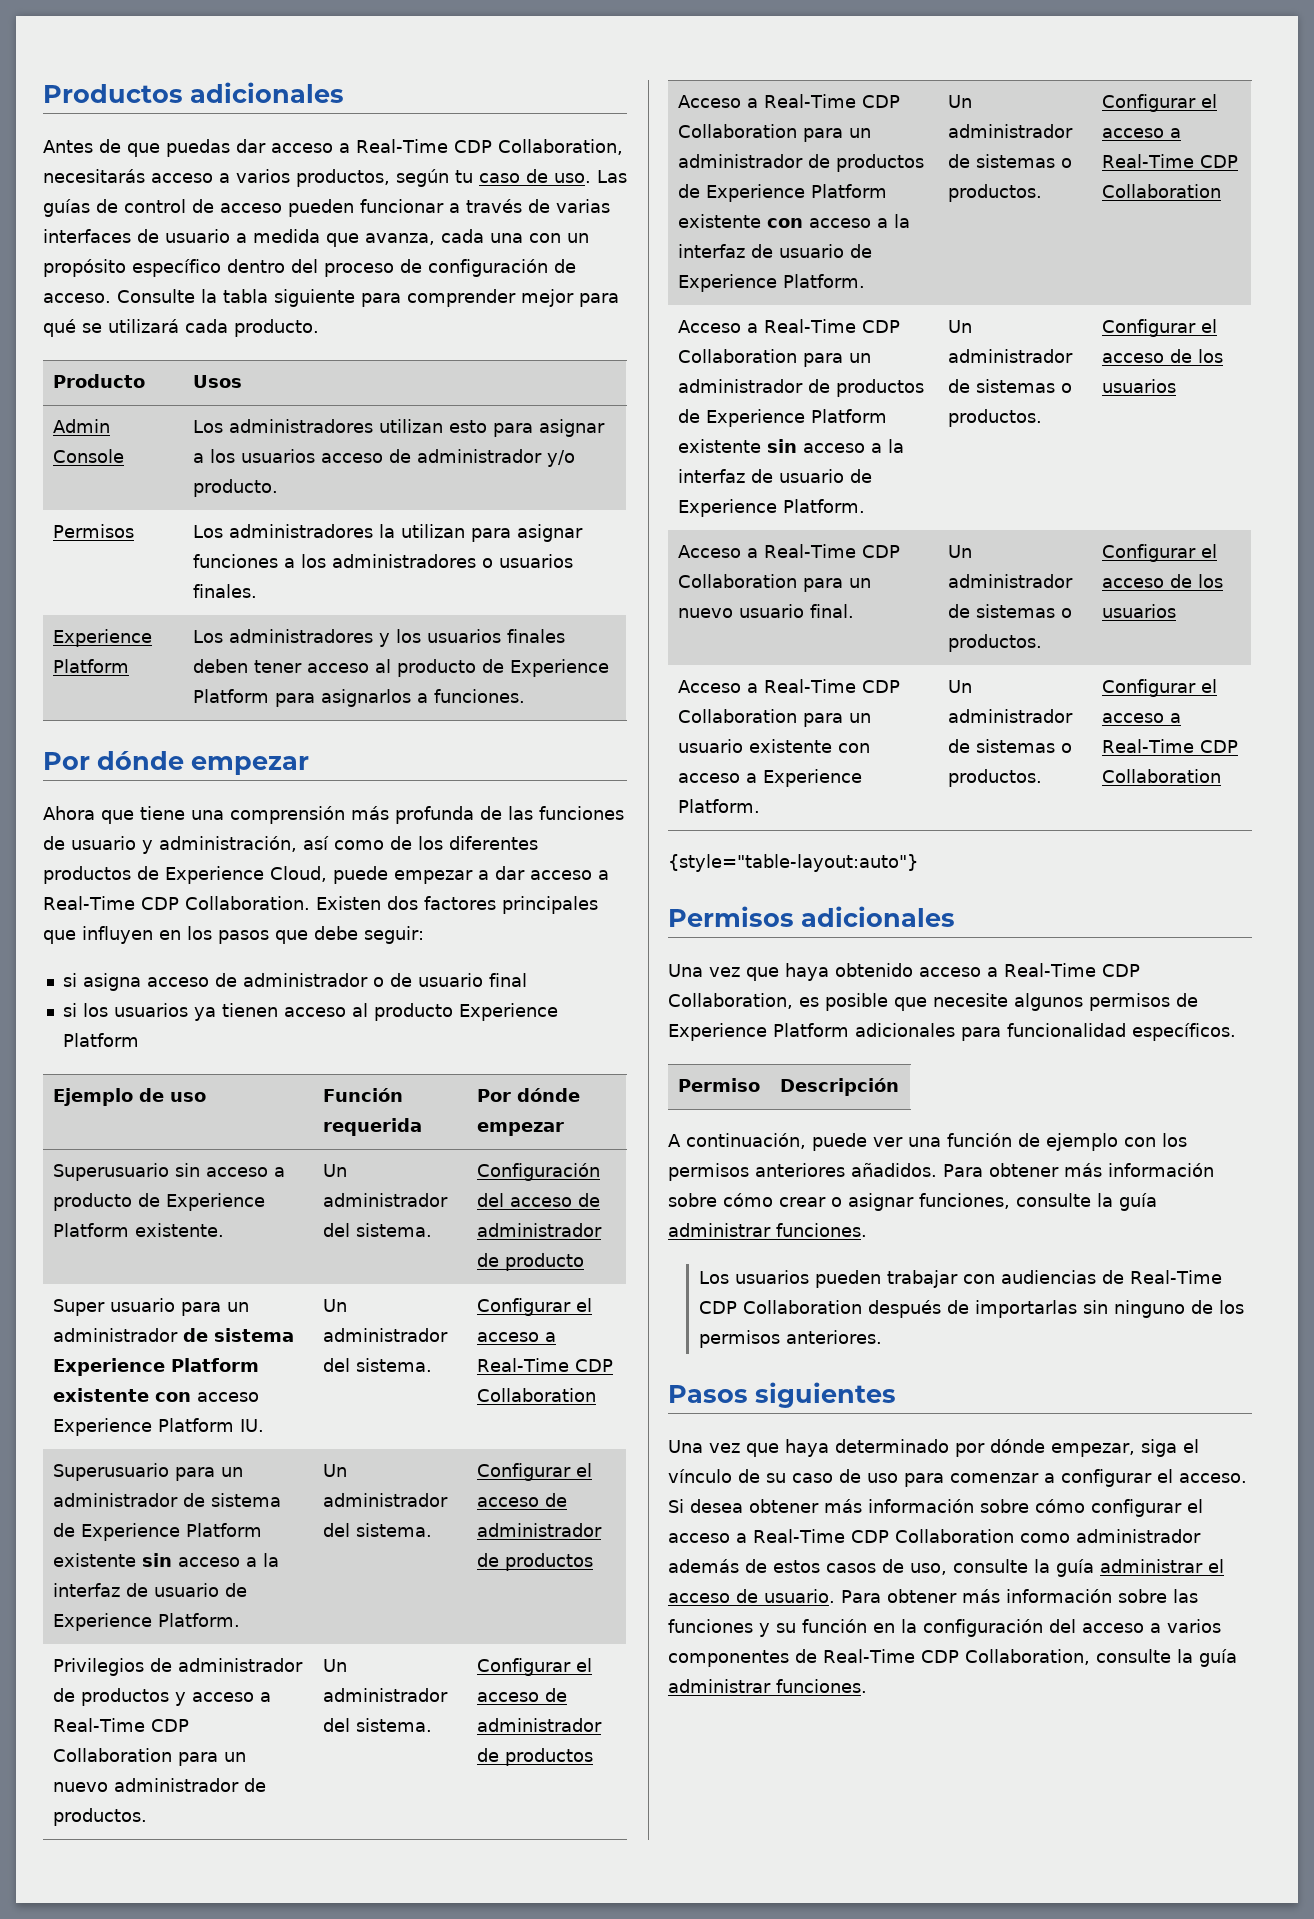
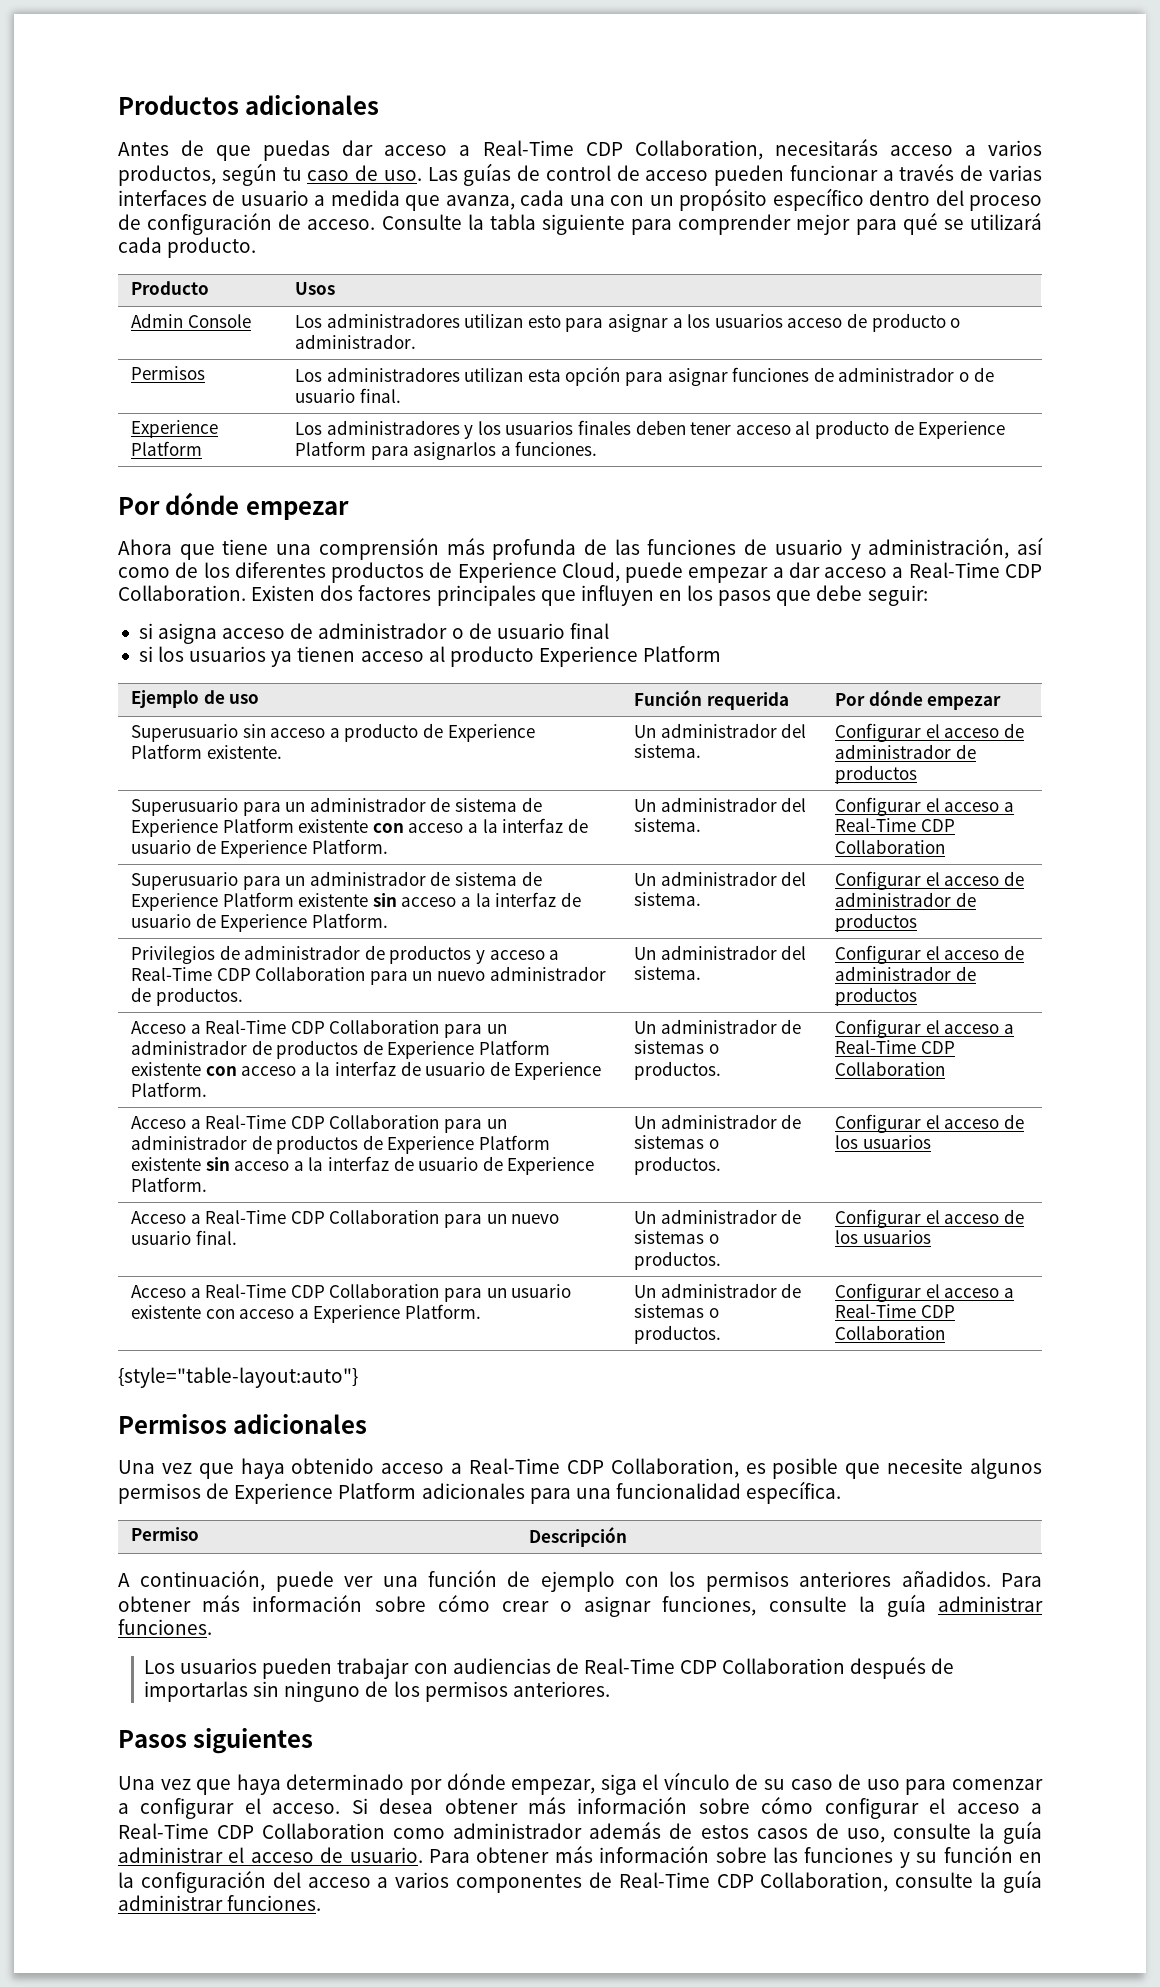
- Admin Console | Los administradores utilizan esto para asignar a los usuarios acceso de administrador y/o producto.
+ Admin Console | Los administradores utilizan esto para asignar a los usuarios acceso de producto o administrador.
- Permisos | Los administradores la utilizan para asignar funciones a los administradores o usuarios finales.
+ Permisos | Los administradores utilizan esta opción para asignar funciones de administrador o de usuario final.
- Superusuario sin acceso a producto de Experience Platform existente. | Un administrador del sistema. | Configuración del acceso de administrador de producto
- Super usuario para un administrador de sistema Experience Platform existente con acceso Experience Platform IU. | Un administrador del sistema. | Configurar el acceso a Real-Time CDP Collaboration
+ Superusuario sin acceso a producto de Experience Platform existente. | Un administrador del sistema. | Configurar el acceso de administrador de productos
+ Superusuario para un administrador de sistema de Experience Platform existente con acceso a la interfaz de usuario de Experience Platform. | Un administrador del sistema. | Configurar el acceso a Real-Time CDP Collaboration
- Una vez que haya obtenido acceso a Real-Time CDP Collaboration, es posible que necesite algunos permisos de Experience Platform adicionales para funcionalidad específicos.
+ Una vez que haya obtenido acceso a Real-Time CDP Collaboration, es posible que necesite algunos permisos de Experience Platform adicionales para una funcionalidad específica.

